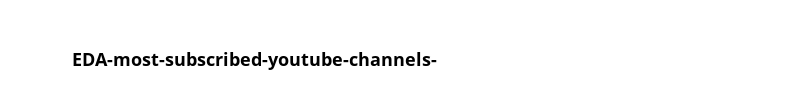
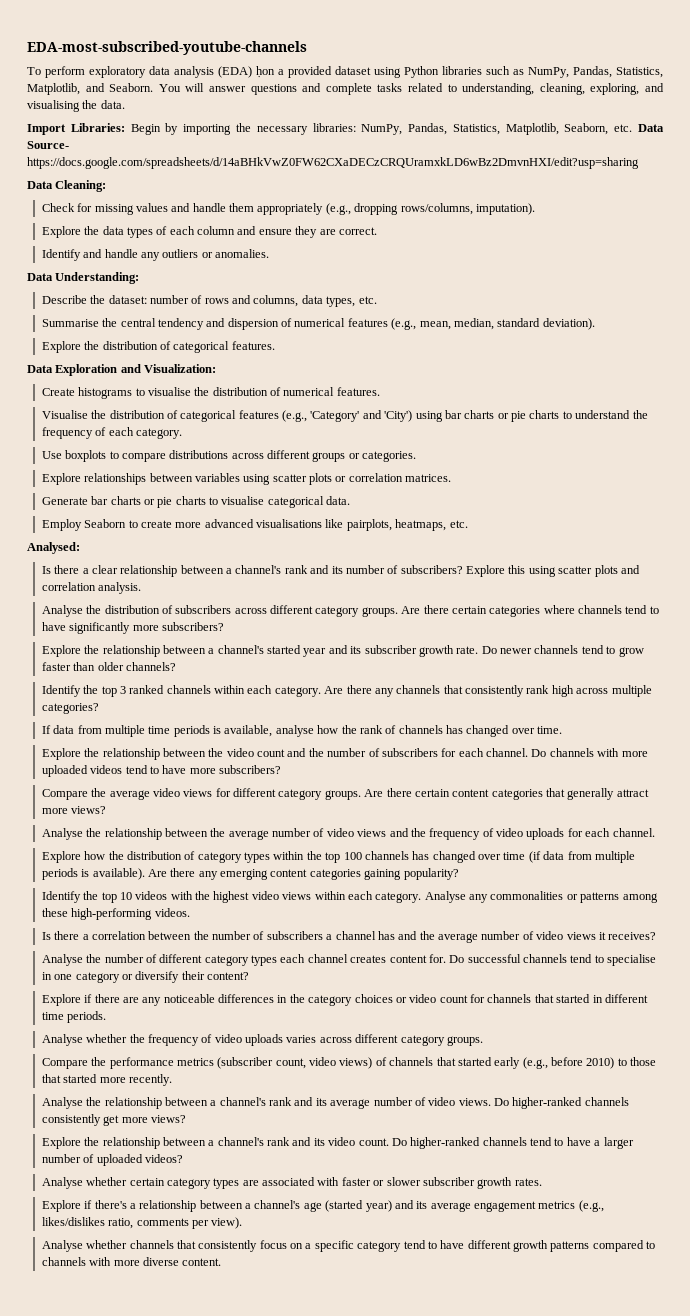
- EDA-most-subscribed-youtube-channels-
+ EDA-most-subscribed-youtube-channels
+ To perform exploratory data analysis (EDA) ḥon a provided dataset using Python libraries such as NumPy, Pandas, Statistics, Matplotlib, and Seaborn. You will answer questions and complete tasks related to understanding, cleaning, exploring, and visualising the data.
+ Import Libraries: Begin by importing the necessary libraries: NumPy, Pandas, Statistics, Matplotlib, Seaborn, etc. Data Source- https://docs.google.com/spreadsheets/d/14aBHkVwZ0FW62CXaDECzCRQUramxkLD6wBz2DmvnHXI/edit?usp=sharing
+ Data Cleaning:
+ Check for missing values and handle them appropriately (e.g., dropping rows/columns, imputation).
+ Explore the data types of each column and ensure they are correct.
+ Identify and handle any outliers or anomalies.
+ Data Understanding:
+ Describe the dataset: number of rows and columns, data types, etc.
+ Summarise the central tendency and dispersion of numerical features (e.g., mean, median, standard deviation).
+ Explore the distribution of categorical features.
+ Data Exploration and Visualization:
+ Create histograms to visualise the distribution of numerical features.
+ Visualise the distribution of categorical features (e.g., 'Category' and 'City') using bar charts or pie charts to understand the frequency of each category.
+ Use boxplots to compare distributions across different groups or categories.
+ Explore relationships between variables using scatter plots or correlation matrices.
+ Generate bar charts or pie charts to visualise categorical data.
+ Employ Seaborn to create more advanced visualisations like pairplots, heatmaps, etc.
+ Analysed:
+ Is there a clear relationship between a channel's rank and its number of subscribers? Explore this using scatter plots and correlation analysis.
+ Analyse the distribution of subscribers across different category groups. Are there certain categories where channels tend to have significantly more subscribers?
+ Explore the relationship between a channel's started year and its subscriber growth rate. Do newer channels tend to grow faster than older channels?
+ Identify the top 3 ranked channels within each category. Are there any channels that consistently rank high across multiple categories?
+ If data from multiple time periods is available, analyse how the rank of channels has changed over time.
+ Explore the relationship between the video count and the number of subscribers for each channel. Do channels with more uploaded videos tend to have more subscribers?
+ Compare the average video views for different category groups. Are there certain content categories that generally attract more views?
+ Analyse the relationship between the average number of video views and the frequency of video uploads for each channel.
+ Explore how the distribution of category types within the top 100 channels has changed over time (if data from multiple periods is available). Are there any emerging content categories gaining popularity?
+ Identify the top 10 videos with the highest video views within each category. Analyse any commonalities or patterns among these high-performing videos.
+ Is there a correlation between the number of subscribers a channel has and the average number of video views it receives?
+ Analyse the number of different category types each channel creates content for. Do successful channels tend to specialise in one category or diversify their content?
+ Explore if there are any noticeable differences in the category choices or video count for channels that started in different time periods.
+ Analyse whether the frequency of video uploads varies across different category groups.
+ Compare the performance metrics (subscriber count, video views) of channels that started early (e.g., before 2010) to those that started more recently.
+ Analyse the relationship between a channel's rank and its average number of video views. Do higher-ranked channels consistently get more views?
+ Explore the relationship between a channel's rank and its video count. Do higher-ranked channels tend to have a larger number of uploaded videos?
+ Analyse whether certain category types are associated with faster or slower subscriber growth rates.
+ Explore if there's a relationship between a channel's age (started year) and its average engagement metrics (e.g., likes/dislikes ratio, comments per view).
+ Analyse whether channels that consistently focus on a specific category tend to have different growth patterns compared to channels with more diverse content.

